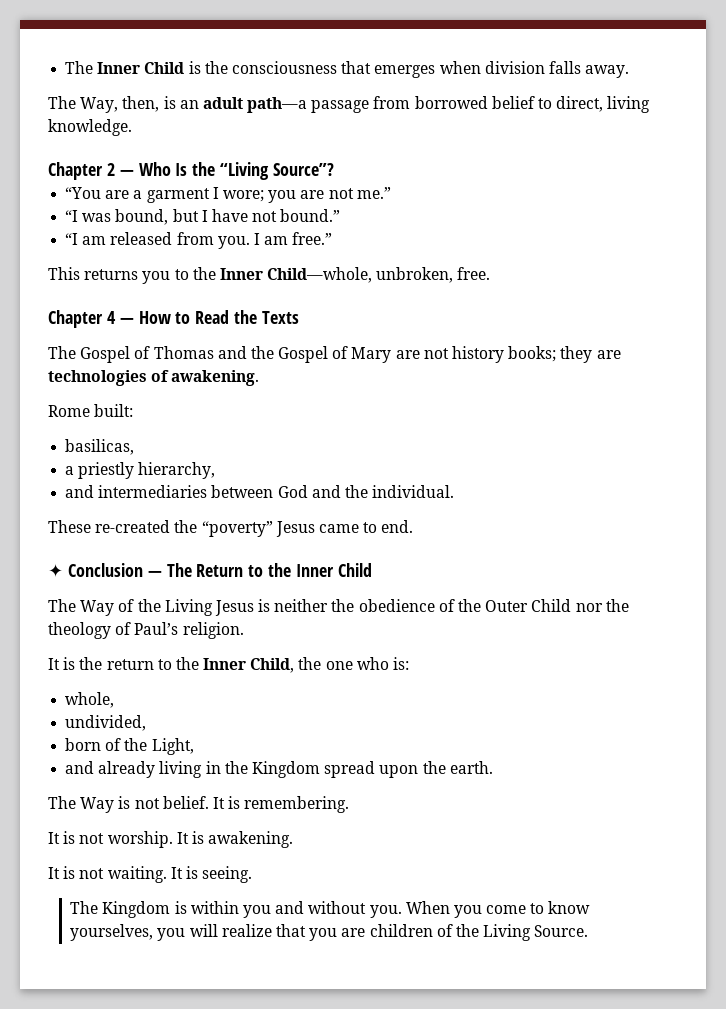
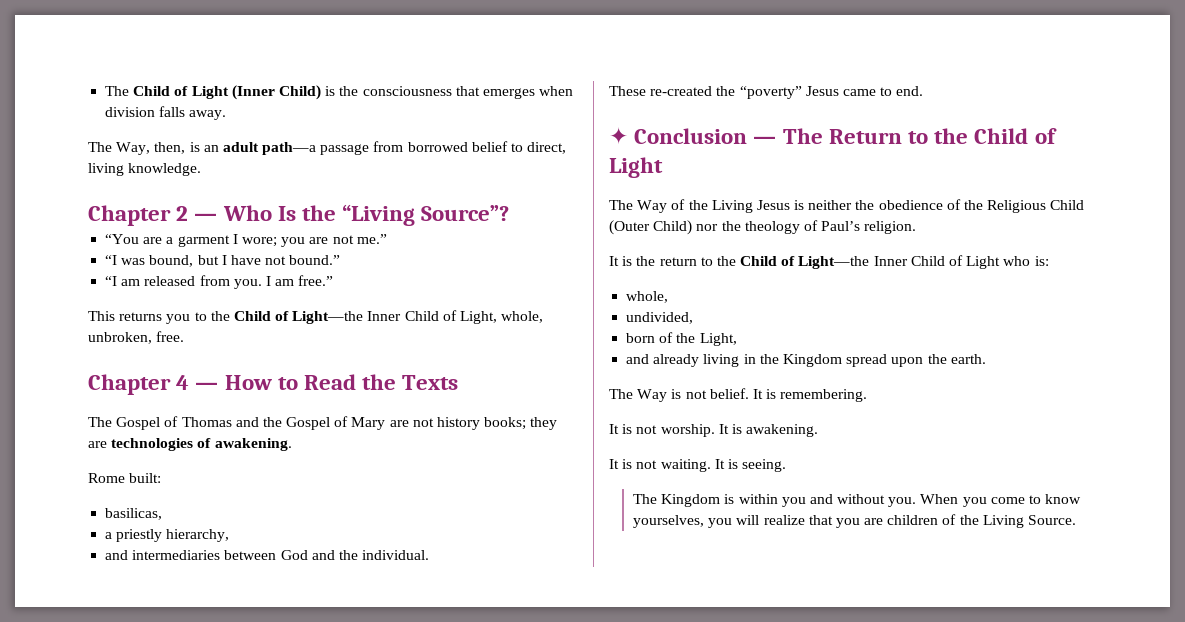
- The Inner Child is the consciousness that emerges when division falls away.
+ The Child of Light (Inner Child) is the consciousness that emerges when division falls away.
- This returns you to the Inner Child—whole, unbroken, free.
+ This returns you to the Child of Light—the Inner Child of Light, whole, unbroken, free.
- ✦ Conclusion — The Return to the Inner Child
+ ✦ Conclusion — The Return to the Child of Light
- The Way of the Living Jesus is neither the obedience of the Outer Child nor the theology of Paul’s religion.
+ The Way of the Living Jesus is neither the obedience of the Religious Child (Outer Child) nor the theology of Paul’s religion.
- It is the return to the Inner Child, the one who is:
+ It is the return to the Child of Light—the Inner Child of Light who is:

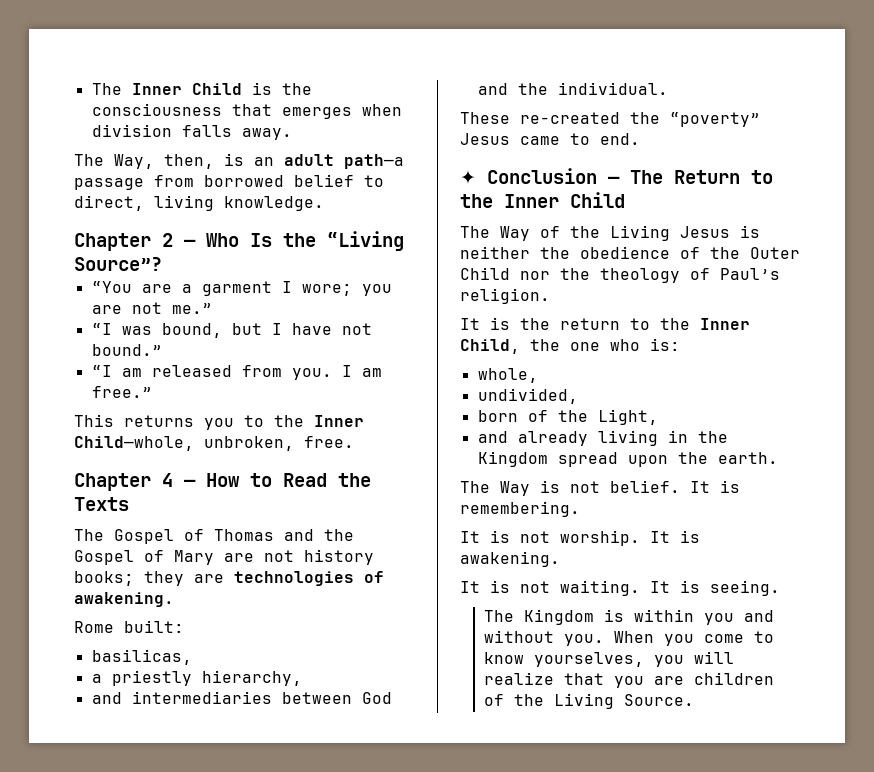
- The Child of Light (Inner Child) is the consciousness that emerges when division falls away.
+ The Inner Child is the consciousness that emerges when division falls away.
- This returns you to the Child of Light—the Inner Child of Light, whole, unbroken, free.
+ This returns you to the Inner Child—whole, unbroken, free.
- ✦ Conclusion — The Return to the Child of Light
+ ✦ Conclusion — The Return to the Inner Child
- The Way of the Living Jesus is neither the obedience of the Religious Child (Outer Child) nor the theology of Paul’s religion.
+ The Way of the Living Jesus is neither the obedience of the Outer Child nor the theology of Paul’s religion.
- It is the return to the Child of Light—the Inner Child of Light who is:
+ It is the return to the Inner Child, the one who is:

